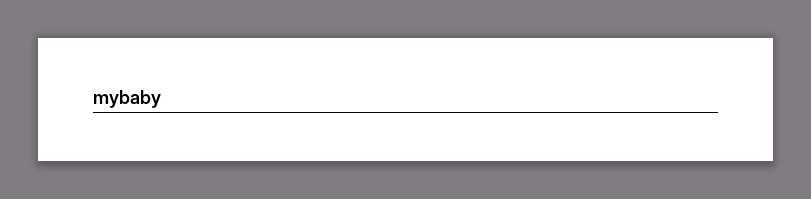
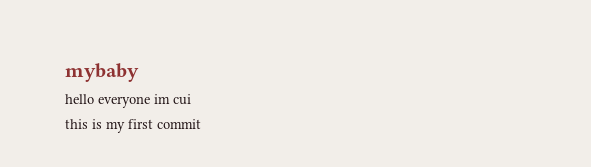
+ hello everyone im cui
+ this is my first commit

